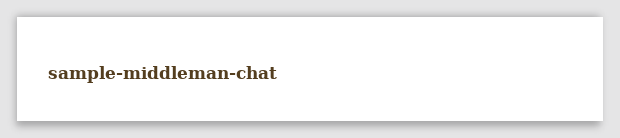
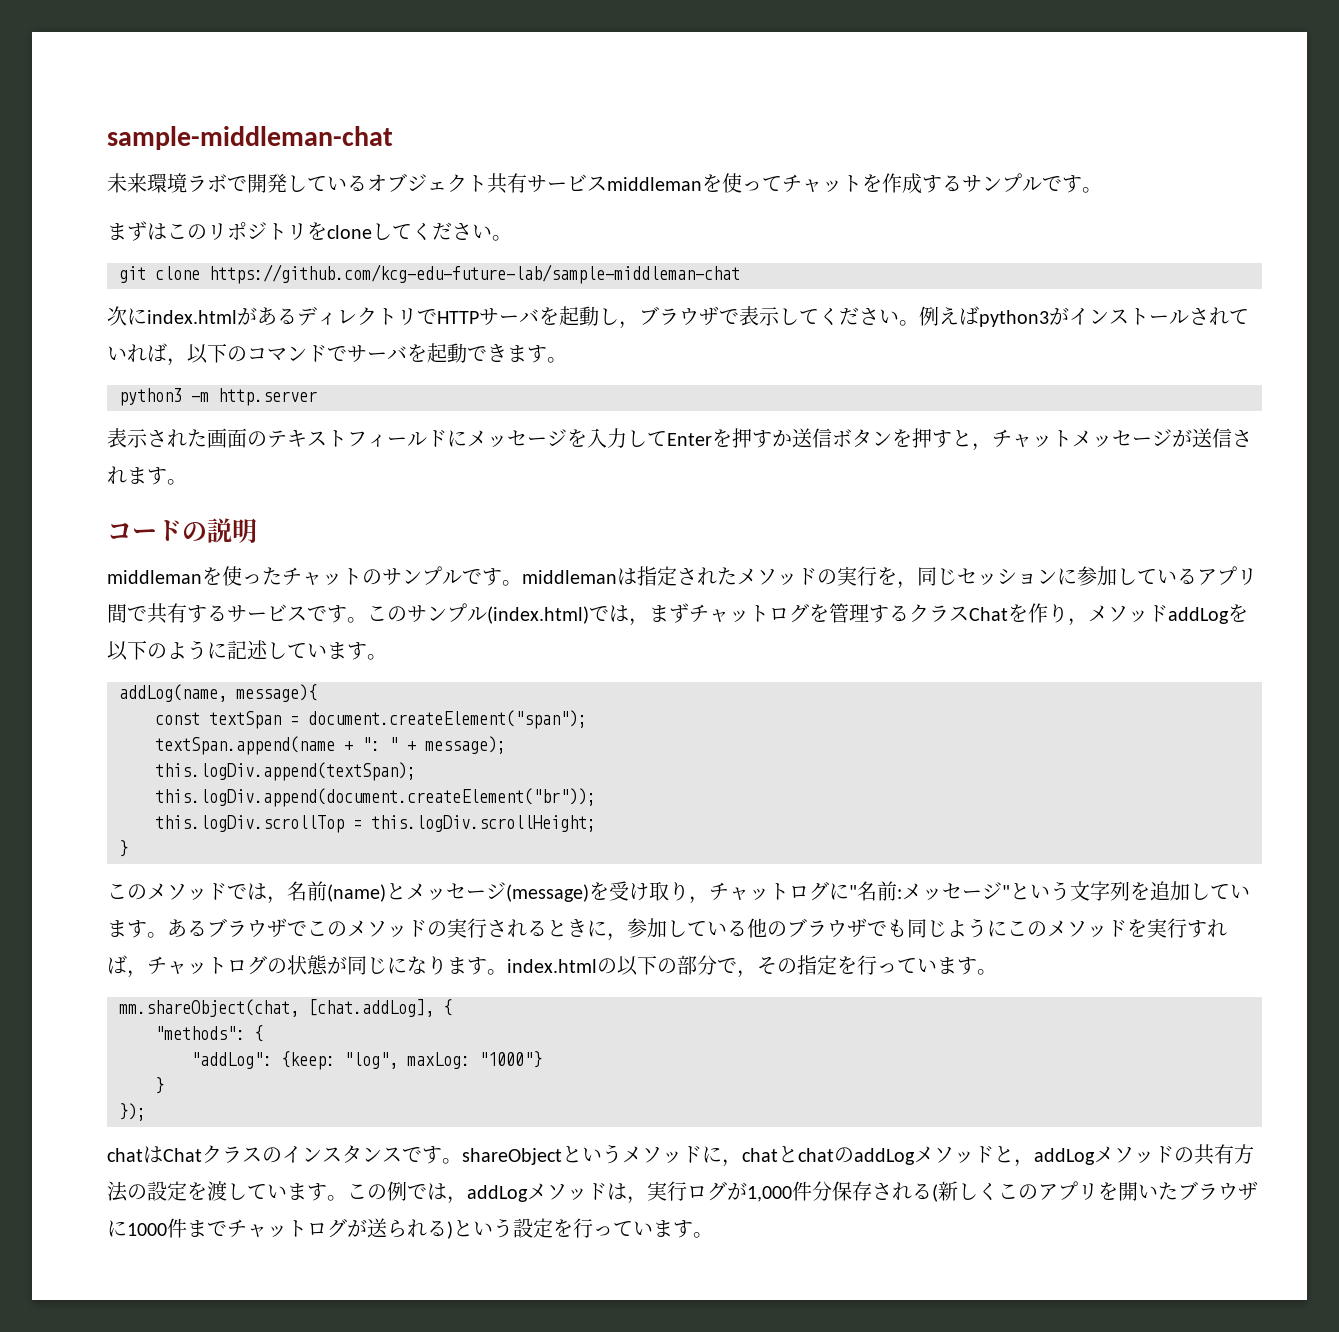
+ 未来環境ラボで開発しているオブジェクト共有サービスmiddlemanを使ってチャットを作成するサンプルです。
+ まずはこのリポジトリをcloneしてください。
+ git clone https://github.com/kcg-edu-future-lab/sample-middleman-chat
+ 次にindex.htmlがあるディレクトリでHTTPサーバを起動し，ブラウザで表示してください。例えばpython3がインストールされていれば，以下のコマンドでサーバを起動できます。
+ python3 -m http.server
+ 表示された画面のテキストフィールドにメッセージを入力してEnterを押すか送信ボタンを押すと，チャットメッセージが送信されます。
+ コードの説明
+ middlemanを使ったチャットのサンプルです。middlemanは指定されたメソッドの実行を，同じセッションに参加しているアプリ間で共有するサービスです。このサンプル(index.html)では，まずチャットログを管理するクラスChatを作り，メソッドaddLogを以下のように記述しています。
+ addLog(name, message){
+ const textSpan = document.createElement("span");
+ textSpan.append(name + ": " + message);
+ this.logDiv.append(textSpan);
+ this.logDiv.append(document.createElement("br"));
+ this.logDiv.scrollTop = this.logDiv.scrollHeight;
+ }
+ このメソッドでは，名前(name)とメッセージ(message)を受け取り，チャットログに"名前:メッセージ"という文字列を追加しています。あるブラウザでこのメソッドの実行されるときに，参加している他のブラウザでも同じようにこのメソッドを実行すれば，チャットログの状態が同じになります。index.htmlの以下の部分で，その指定を行っています。
+ mm.shareObject(chat, [chat.addLog], {
+ "methods": {
+ "addLog": {keep: "log", maxLog: "1000"}
+ }
+ });
+ chatはChatクラスのインスタンスです。shareObjectというメソッドに，chatとchatのaddLogメソッドと，addLogメソッドの共有方法の設定を渡しています。この例では，addLogメソッドは，実行ログが1,000件分保存される(新しくこのアプリを開いたブラウザに1000件までチャットログが送られる)という設定を行っています。

